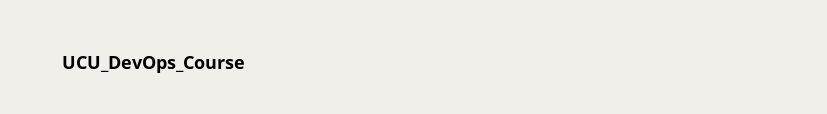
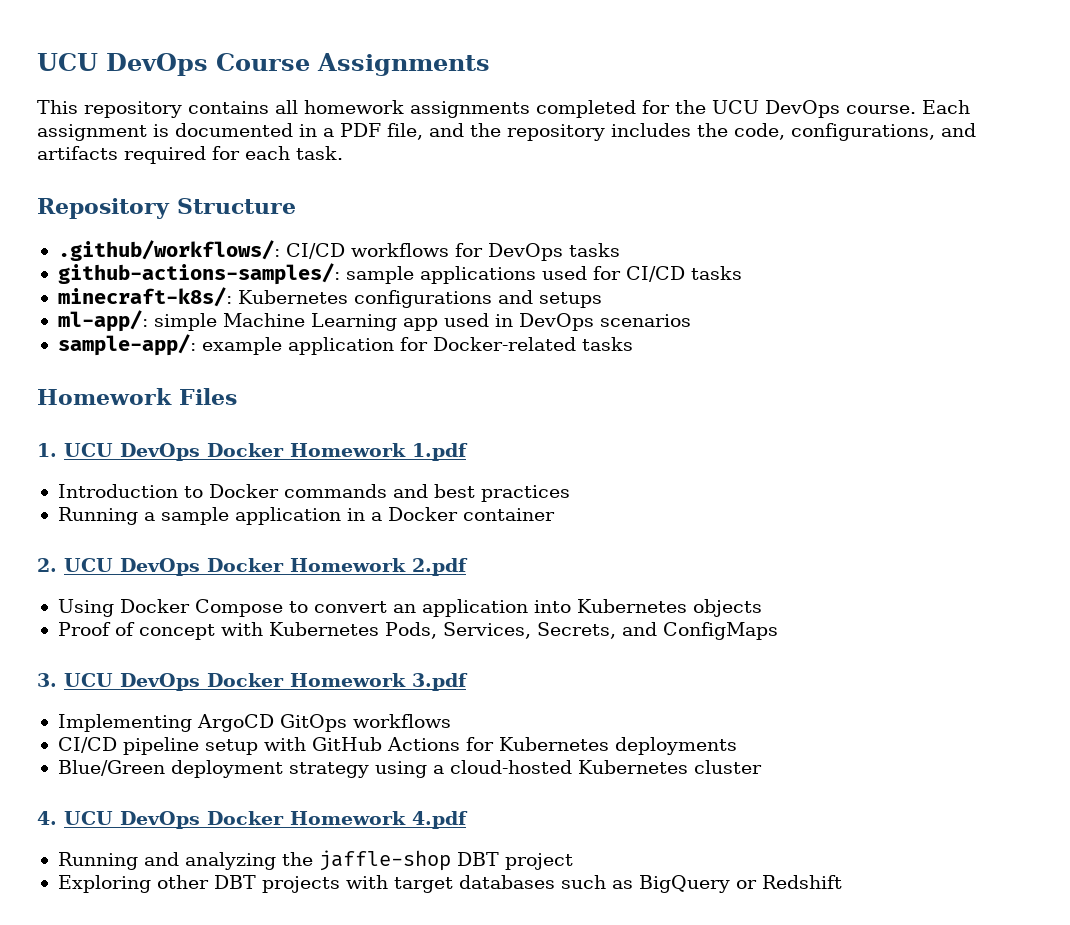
- UCU_DevOps_Course
+ UCU DevOps Course Assignments
+ This repository contains all homework assignments completed for the UCU DevOps course. Each assignment is documented in a PDF file, and the repository includes the code, configurations, and artifacts required for each task.
+ Repository Structure
+ .github/workflows/: CI/CD workflows for DevOps tasks
+ github-actions-samples/: sample applications used for CI/CD tasks
+ minecraft-k8s/: Kubernetes configurations and setups
+ ml-app/: simple Machine Learning app used in DevOps scenarios
+ sample-app/: example application for Docker-related tasks
+ Homework Files
+ 1. UCU DevOps Docker Homework 1.pdf
+ Introduction to Docker commands and best practices
+ Running a sample application in a Docker container
+ 2. UCU DevOps Docker Homework 2.pdf
+ Using Docker Compose to convert an application into Kubernetes objects
+ Proof of concept with Kubernetes Pods, Services, Secrets, and ConfigMaps
+ 3. UCU DevOps Docker Homework 3.pdf
+ Implementing ArgoCD GitOps workflows
+ CI/CD pipeline setup with GitHub Actions for Kubernetes deployments
+ Blue/Green deployment strategy using a cloud-hosted Kubernetes cluster
+ 4. UCU DevOps Docker Homework 4.pdf
+ Running and analyzing the jaffle-shop DBT project
+ Exploring other DBT projects with target databases such as BigQuery or Redshift

